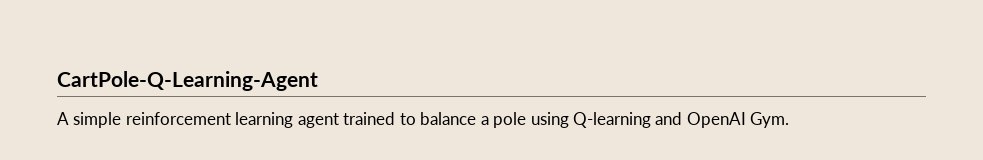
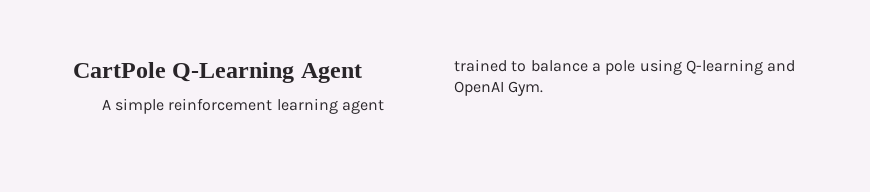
- CartPole-Q-Learning-Agent
+ CartPole Q-Learning Agent

